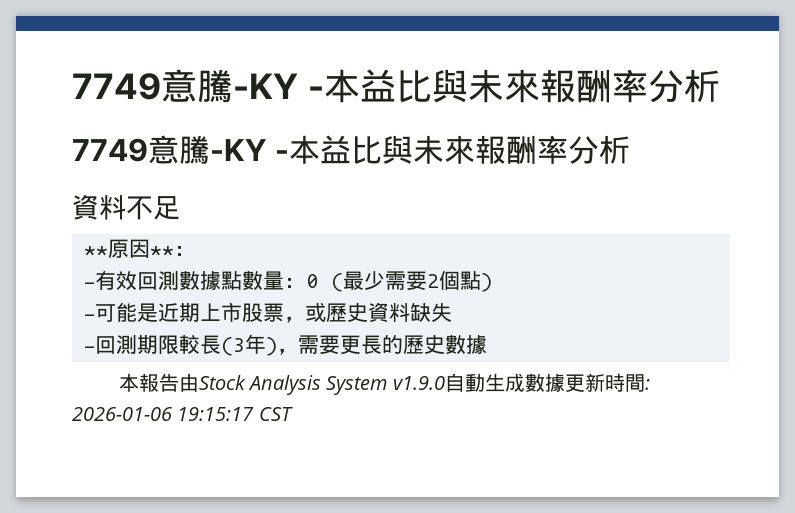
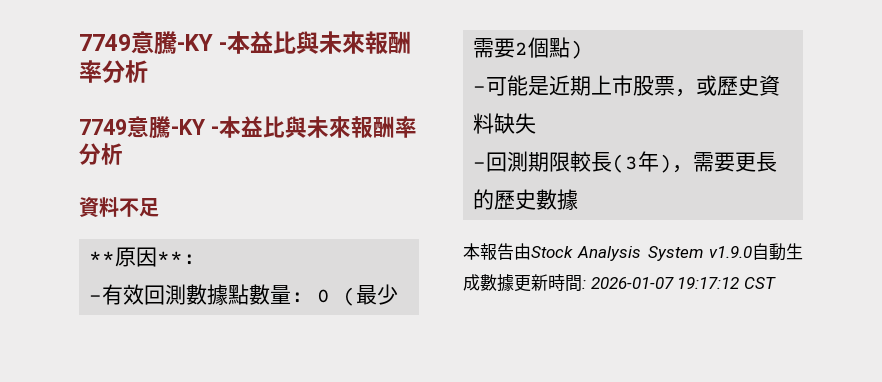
- 本報告由Stock Analysis System v1.9.0自動生成數據更新時間: 2026-01-06 19:15:17 CST
+ 本報告由Stock Analysis System v1.9.0自動生成數據更新時間: 2026-01-07 19:17:12 CST

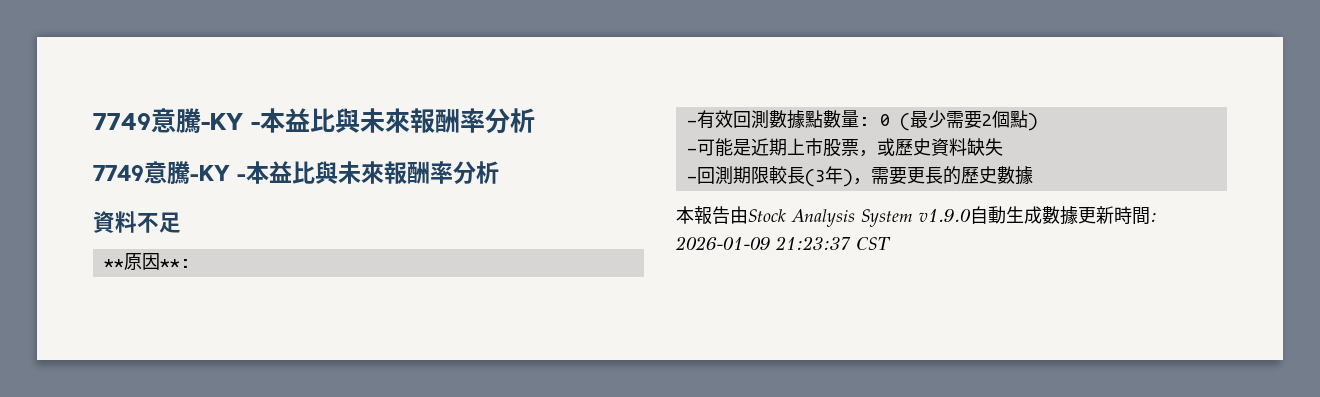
- 本報告由Stock Analysis System v1.9.0自動生成數據更新時間: 2026-01-07 19:17:12 CST
+ 本報告由Stock Analysis System v1.9.0自動生成數據更新時間: 2026-01-09 21:23:37 CST

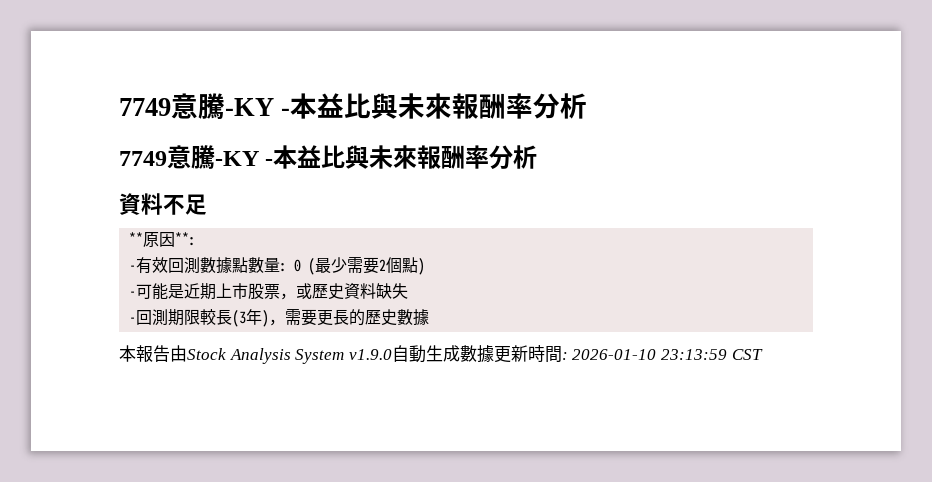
- 本報告由Stock Analysis System v1.9.0自動生成數據更新時間: 2026-01-09 21:23:37 CST
+ 本報告由Stock Analysis System v1.9.0自動生成數據更新時間: 2026-01-10 23:13:59 CST

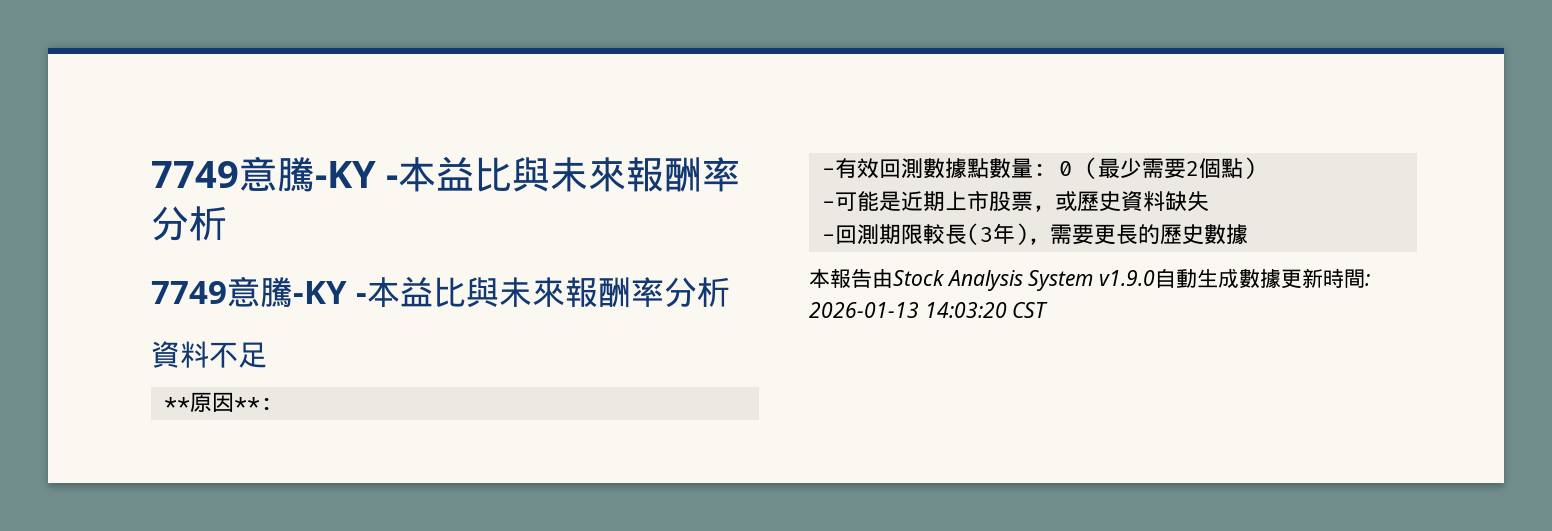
- 本報告由Stock Analysis System v1.9.0自動生成數據更新時間: 2026-01-10 23:13:59 CST
+ 本報告由Stock Analysis System v1.9.0自動生成數據更新時間: 2026-01-13 14:03:20 CST

